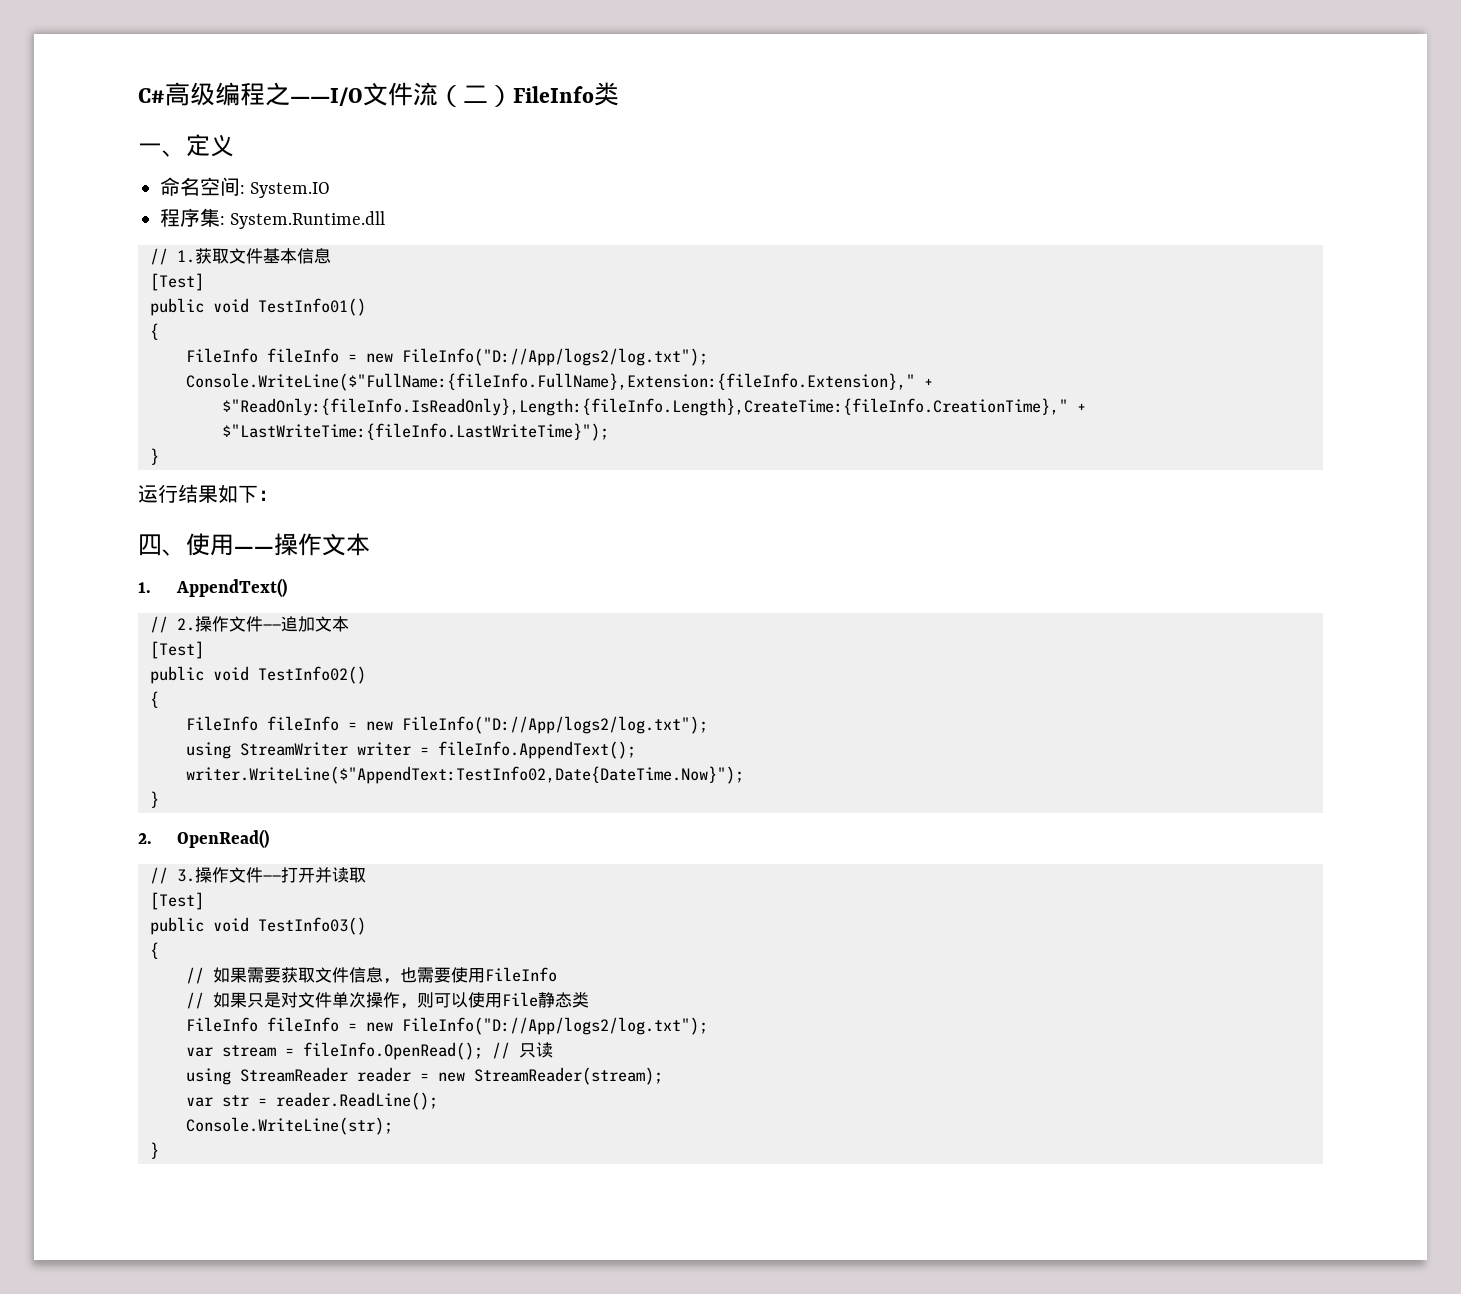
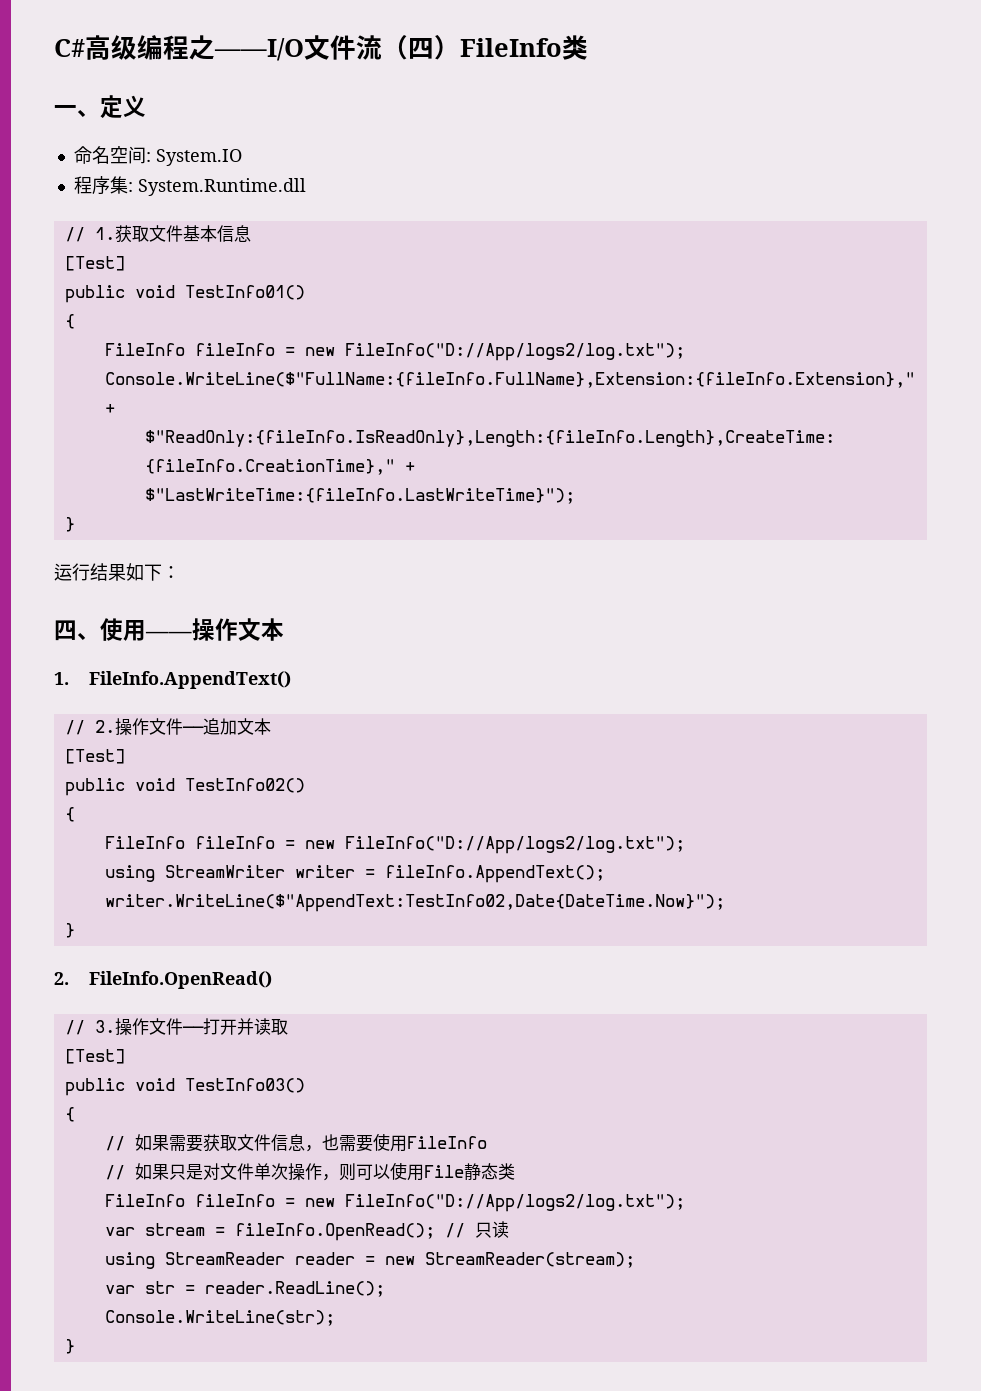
- C#高级编程之——I/O文件流（二）FileInfo类
+ C#高级编程之——I/O文件流（四）FileInfo类
- 1. AppendText()
+ 1. FileInfo.AppendText()
- 2. OpenRead()
+ 2. FileInfo.OpenRead()

